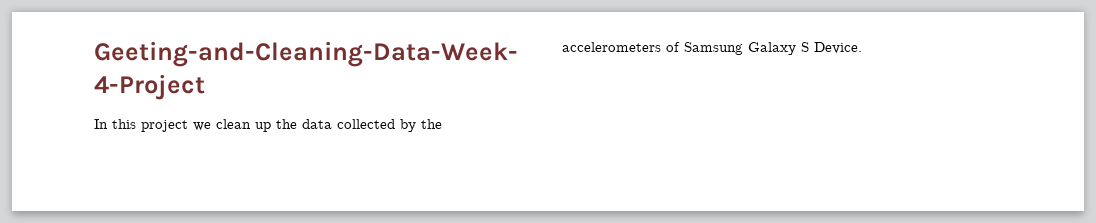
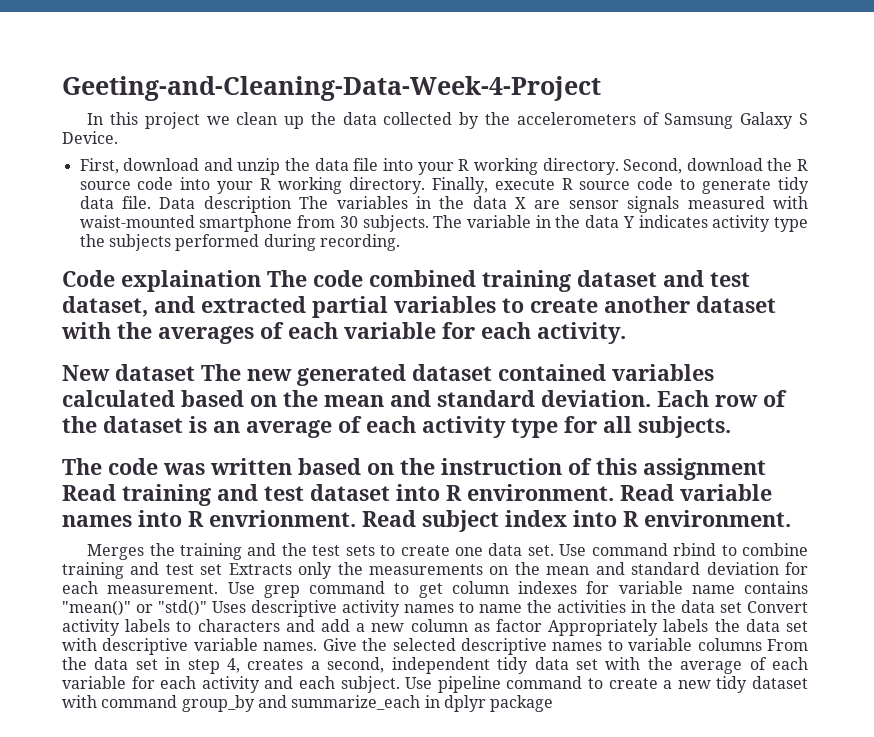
+ First, download and unzip the data file into your R working directory. Second, download the R source code into your R working directory. Finally, execute R source code to generate tidy data file. Data description The variables in the data X are sensor signals measured with waist-mounted smartphone from 30 subjects. The variable in the data Y indicates activity type the subjects performed during recording.
+ Code explaination The code combined training dataset and test dataset, and extracted partial variables to create another dataset with the averages of each variable for each activity.
+ New dataset The new generated dataset contained variables calculated based on the mean and standard deviation. Each row of the dataset is an average of each activity type for all subjects.
+ The code was written based on the instruction of this assignment Read training and test dataset into R environment. Read variable names into R envrionment. Read subject index into R environment.
+ Merges the training and the test sets to create one data set. Use command rbind to combine training and test set Extracts only the measurements on the mean and standard deviation for each measurement. Use grep command to get column indexes for variable name contains "mean()" or "std()" Uses descriptive activity names to name the activities in the data set Convert activity labels to characters and add a new column as factor Appropriately labels the data set with descriptive variable names. Give the selected descriptive names to variable columns From the data set in step 4, creates a second, independent tidy data set with the average of each variable for each activity and each subject. Use pipeline command to create a new tidy dataset with command group_by and summarize_each in dplyr package

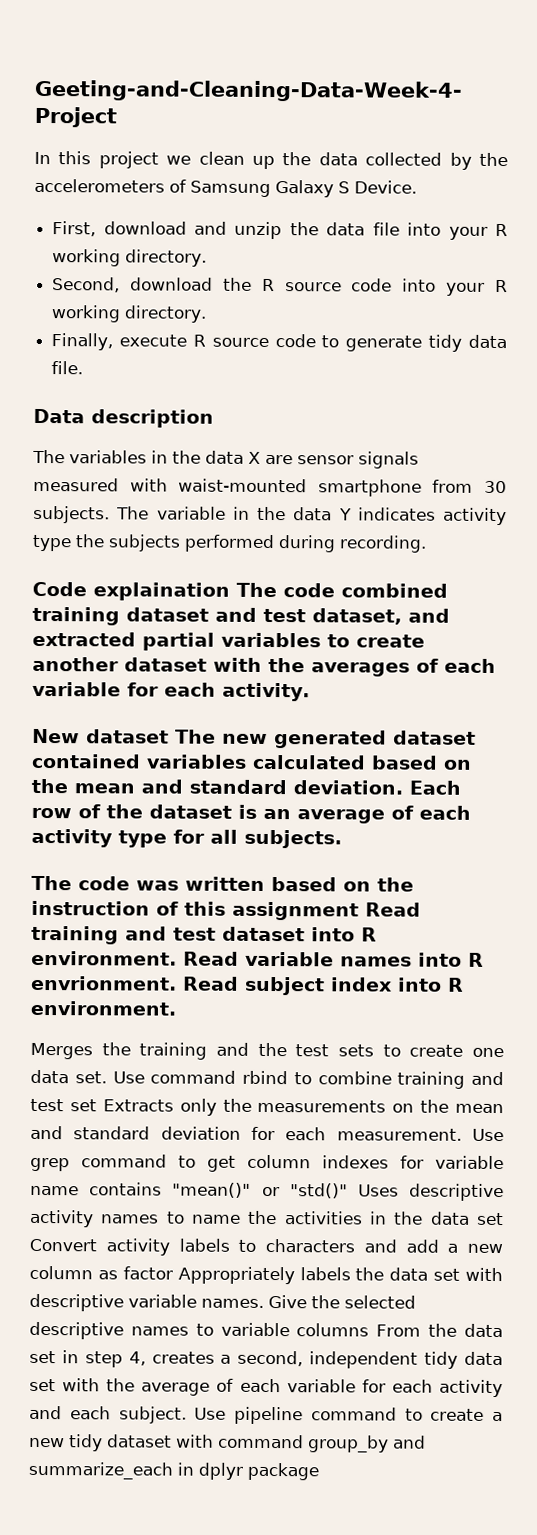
- First, download and unzip the data file into your R working directory. Second, download the R source code into your R working directory. Finally, execute R source code to generate tidy data file. Data description The variables in the data X are sensor signals measured with waist-mounted smartphone from 30 subjects.
+ First, download and unzip the data file into your R working directory.
+ Second, download the R source code into your R working directory.
+ Finally, execute R source code to generate tidy data file.
+ Data description
+ The variables in the data X are sensor signals measured with waist-mounted smartphone from 30 subjects.

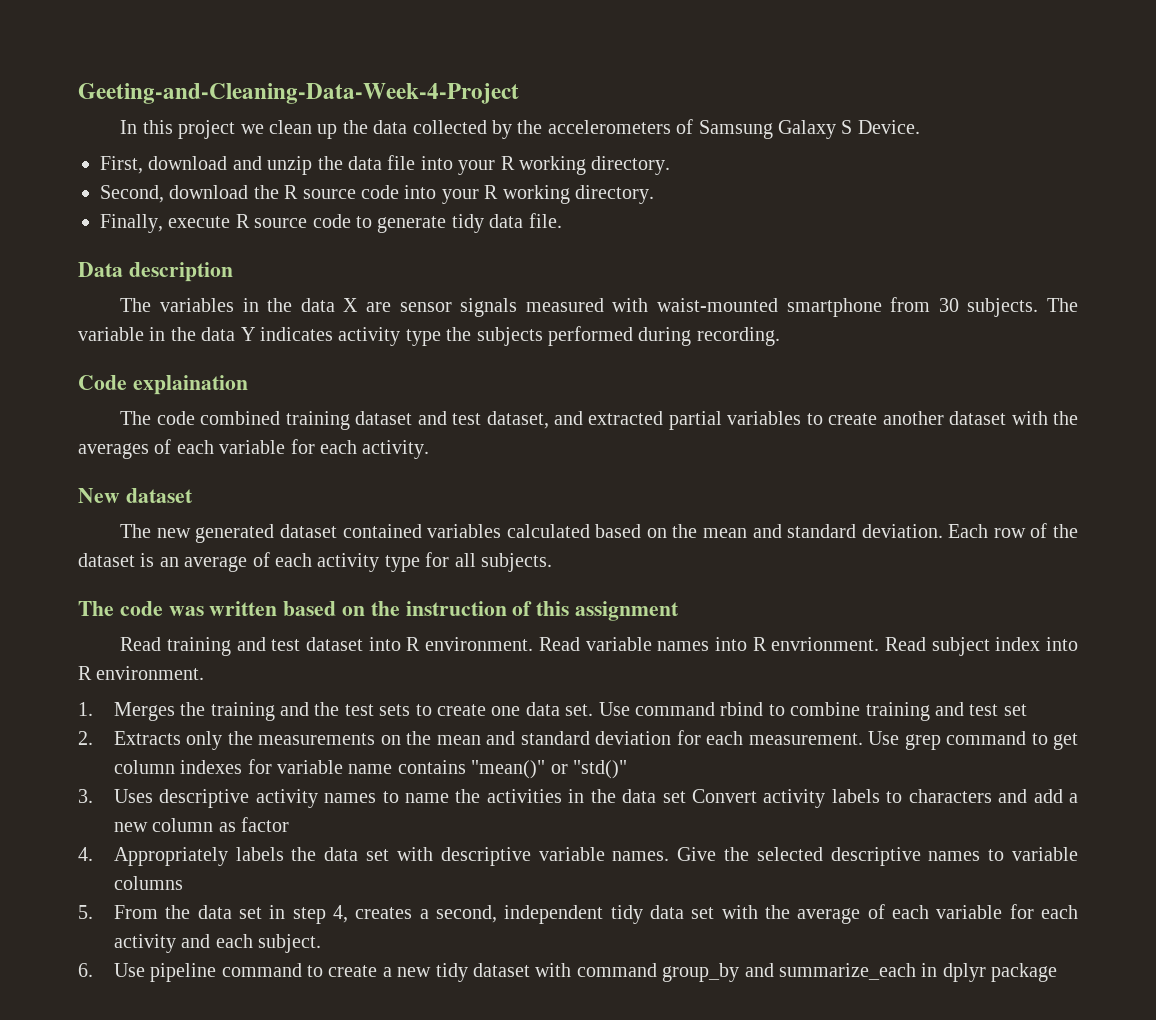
- Code explaination The code combined training dataset and test dataset, and extracted partial variables to create another dataset with the averages of each variable for each activity.
+ Code explaination
+ The code combined training dataset and test dataset, and extracted partial variables to create another dataset with the averages of each variable for each activity.
- New dataset The new generated dataset contained variables calculated based on the mean and standard deviation.
+ New dataset
+ The new generated dataset contained variables calculated based on the mean and standard deviation.
- The code was written based on the instruction of this assignment Read training and test dataset into R environment.
+ The code was written based on the instruction of this assignment
+ Read training and test dataset into R environment.
- Merges the training and the test sets to create one data set.
+ 1. Merges the training and the test sets to create one data set.
- Use command rbind to combine training and test set Extracts only the measurements on the mean and standard deviation for each measurement.
+ Use command rbind to combine training and test set
+ 2. Extracts only the measurements on the mean and standard deviation for each measurement.
- Use grep command to get column indexes for variable name contains "mean()" or "std()" Uses descriptive activity names to name the activities in the data set Convert activity labels to characters and add a new column as factor Appropriately labels the data set with descriptive variable names.
+ Use grep command to get column indexes for variable name contains "mean()" or "std()"
+ 3. Uses descriptive activity names to name the activities in the data set Convert activity labels to characters and add a new column as factor
+ 4. Appropriately labels the data set with descriptive variable names.
- Give the selected descriptive names to variable columns From the data set in step 4, creates a second, independent tidy data set with the average of each variable for each activity and each subject. Use pipeline command to create a new tidy dataset with command group_by and summarize_each in dplyr package
+ Give the selected descriptive names to variable columns
+ 5. From the data set in step 4, creates a second, independent tidy data set with the average of each variable for each activity and each subject.
+ 6. Use pipeline command to create a new tidy dataset with command group_by and summarize_each in dplyr package

